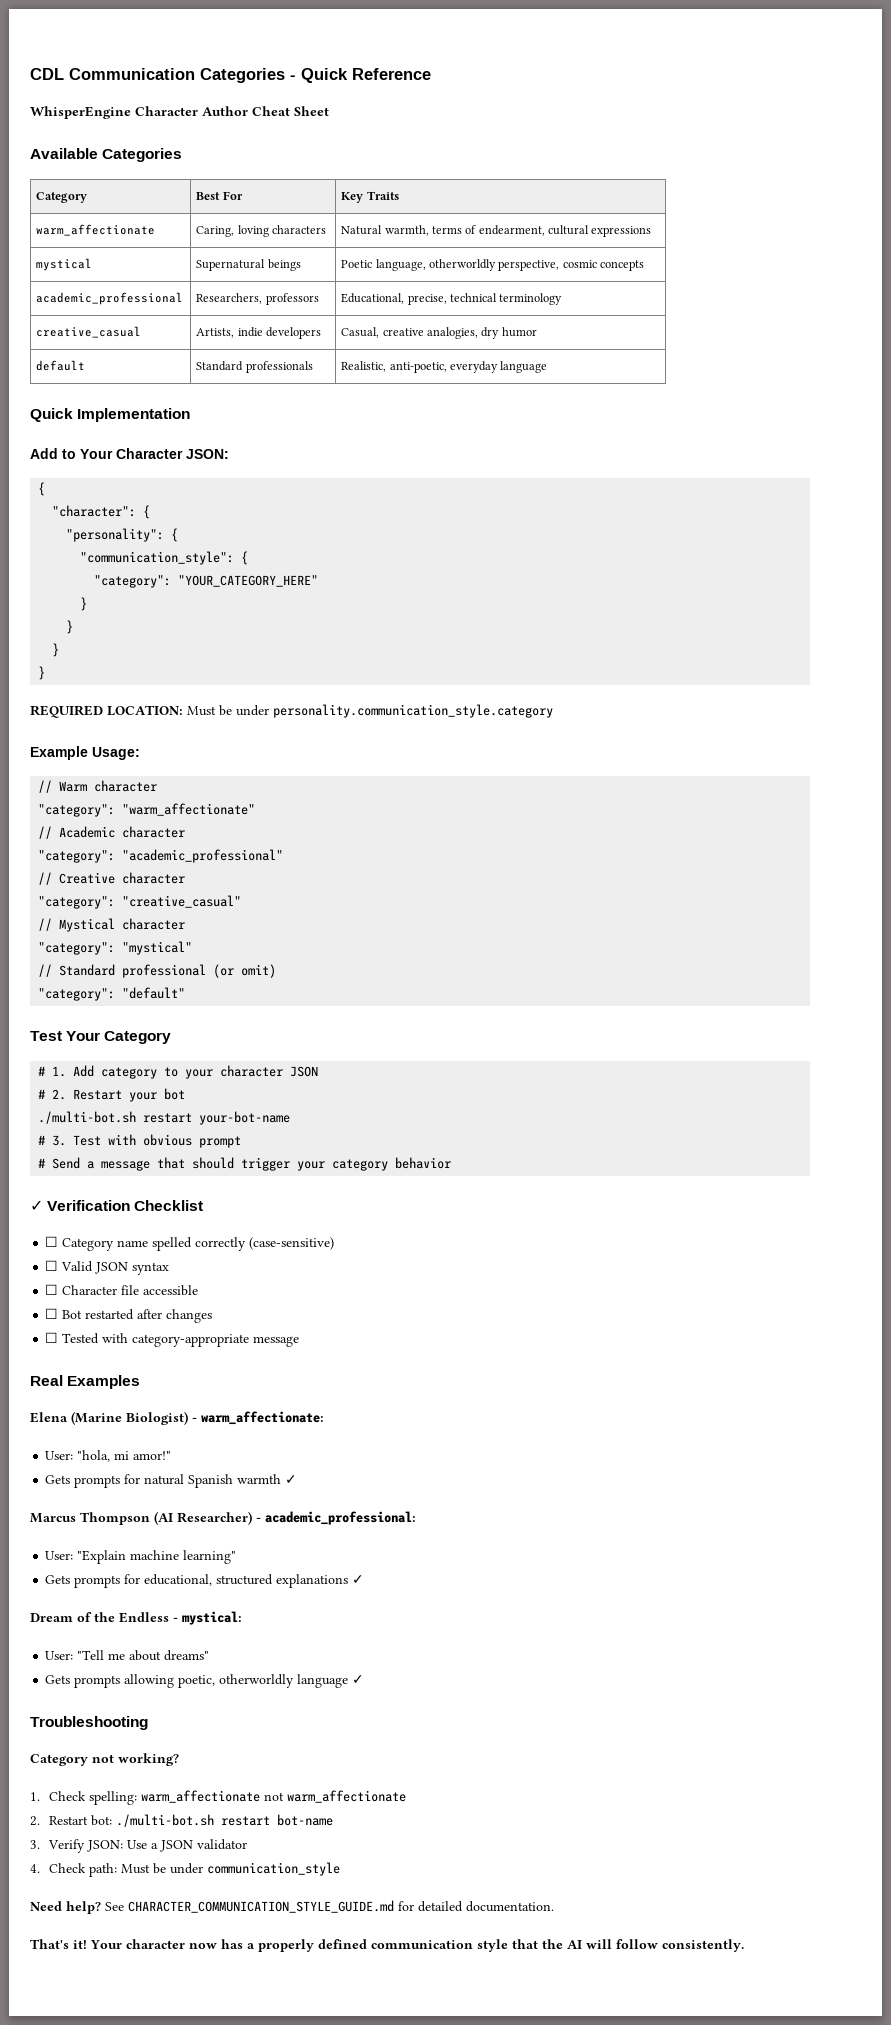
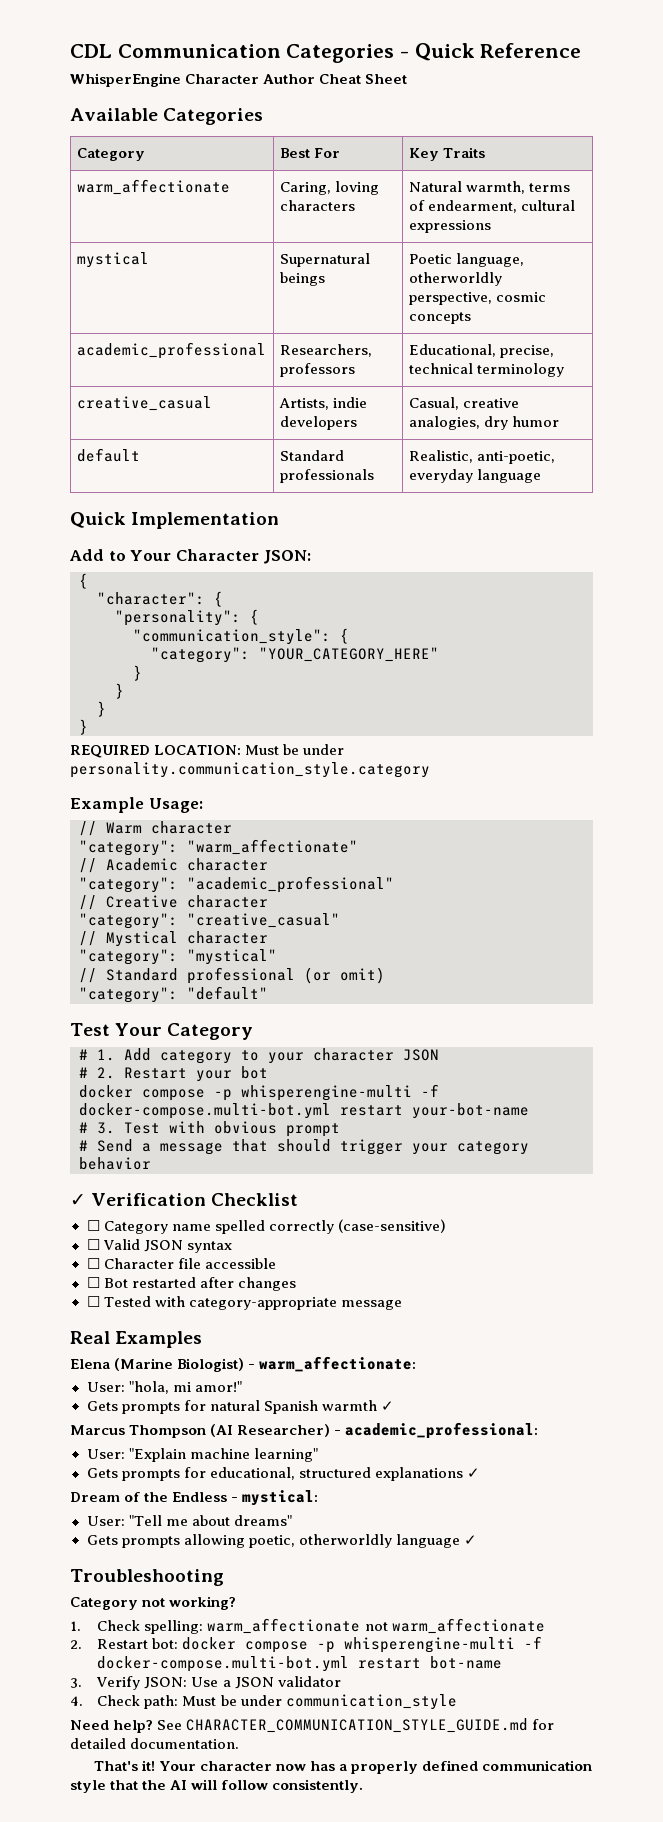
- ./multi-bot.sh restart your-bot-name
+ docker compose -p whisperengine-multi -f docker-compose.multi-bot.yml restart your-bot-name
- 2. Restart bot: ./multi-bot.sh restart bot-name
+ 2. Restart bot: docker compose -p whisperengine-multi -f docker-compose.multi-bot.yml restart bot-name

